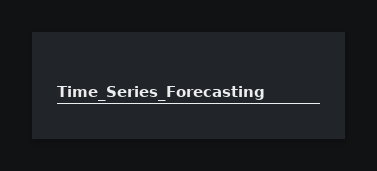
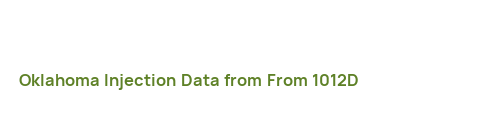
- Time_Series_Forecasting
+ Oklahoma Injection Data from From 1012D

